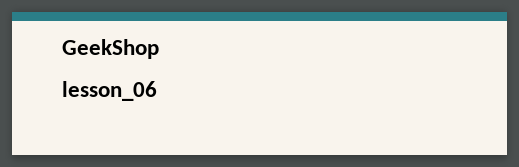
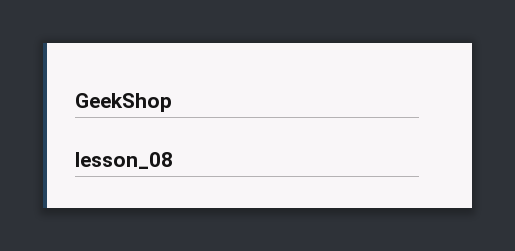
- lesson_06
+ lesson_08

